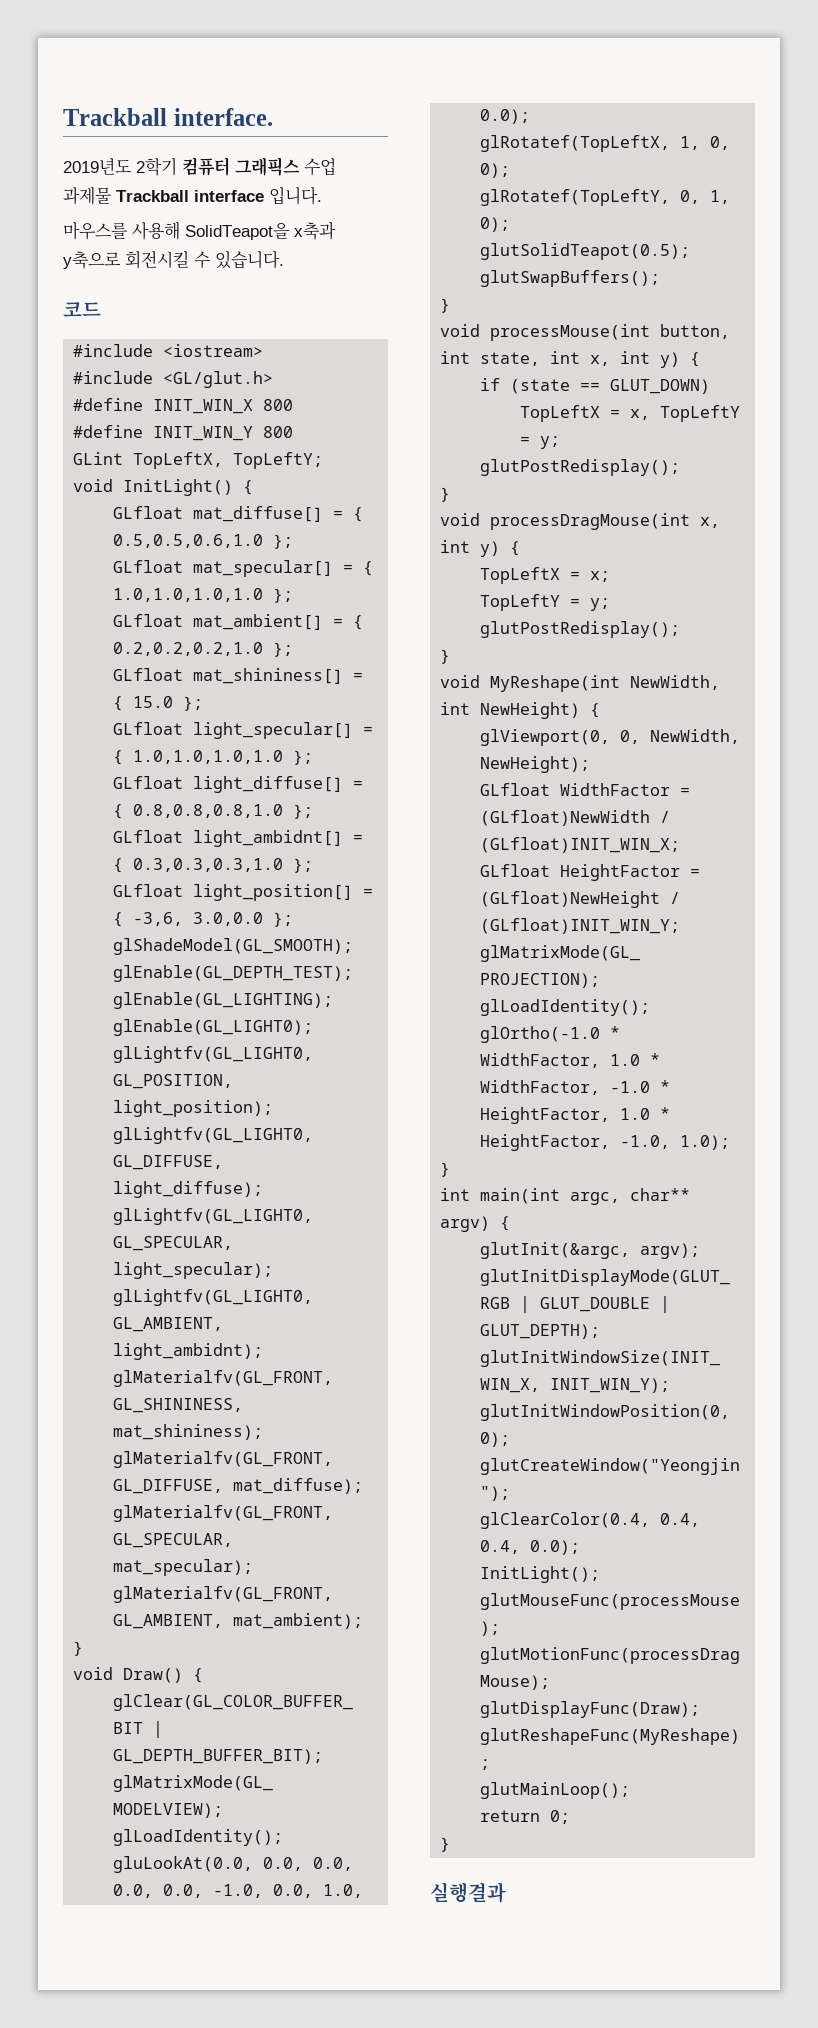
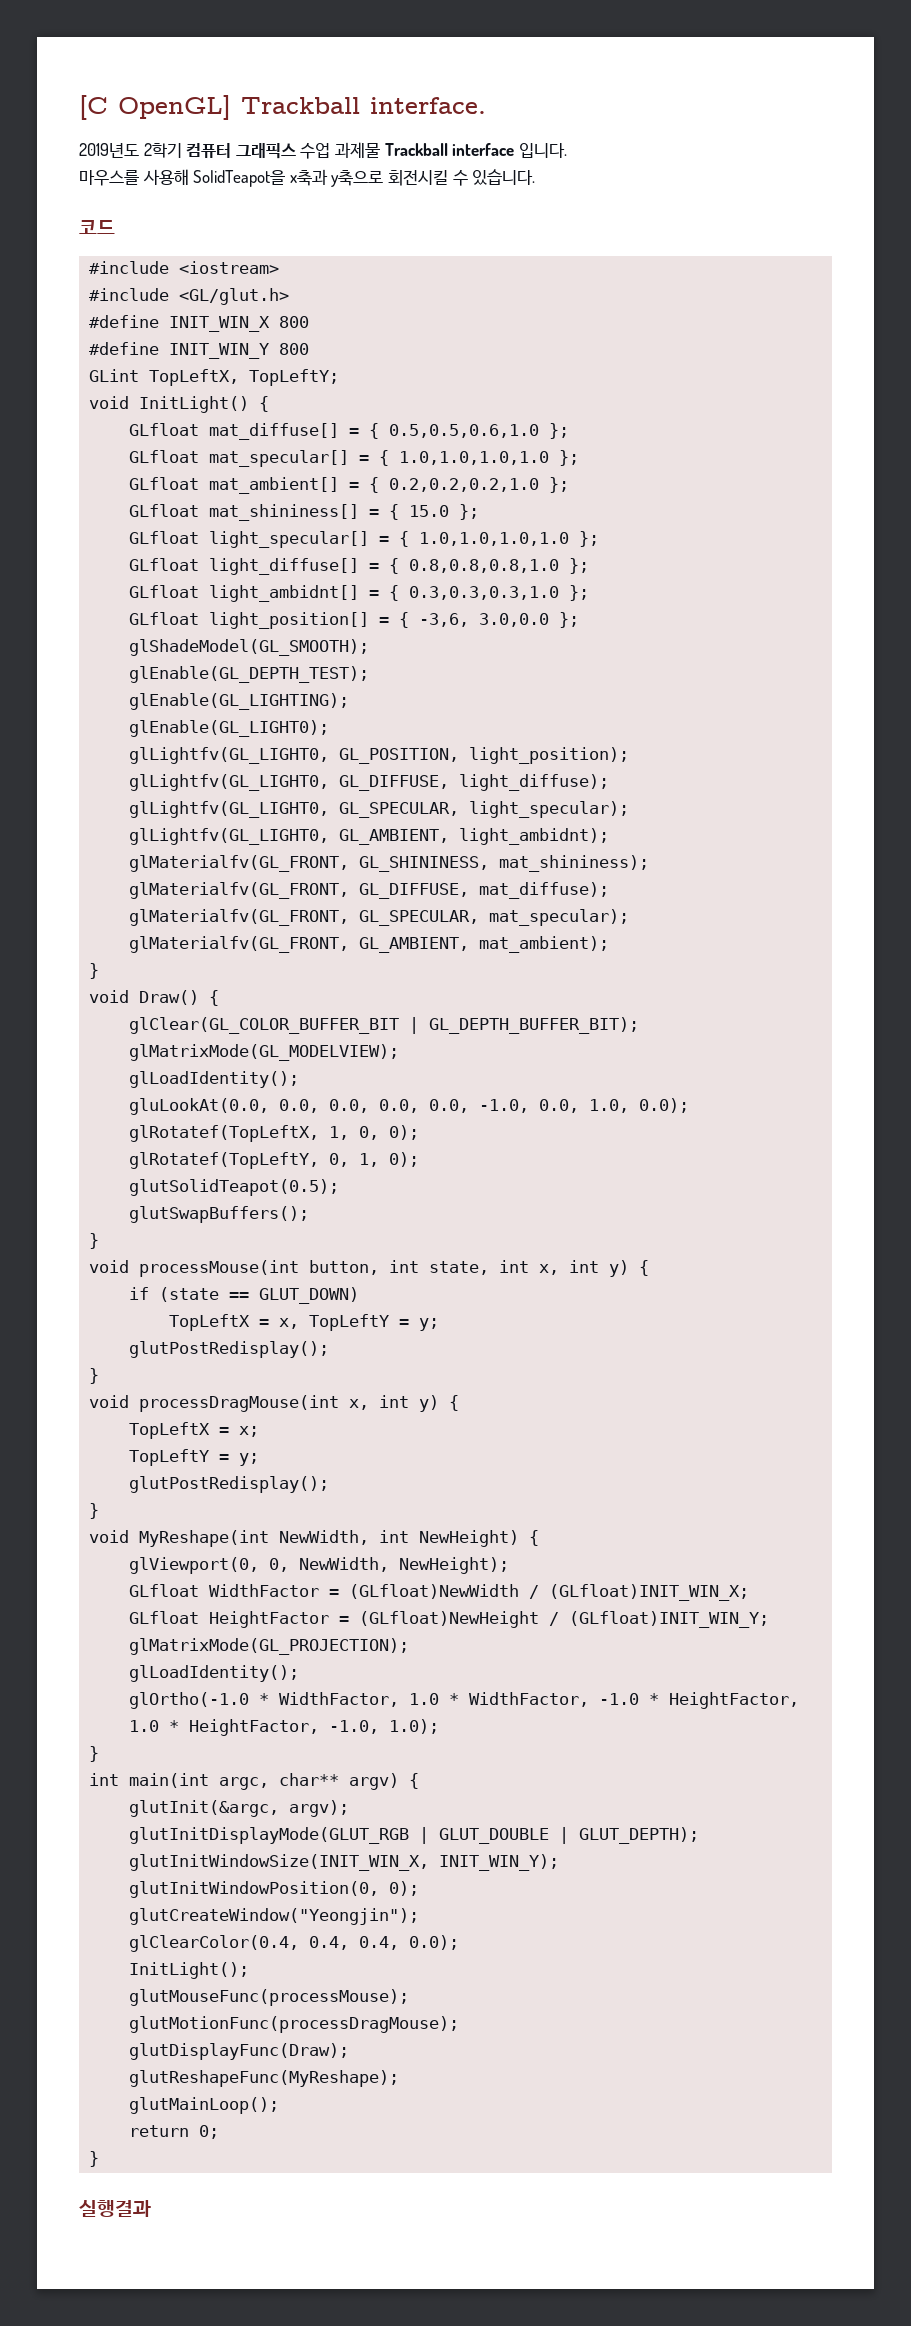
- Trackball interface.
+ [C OpenGL] Trackball interface.

